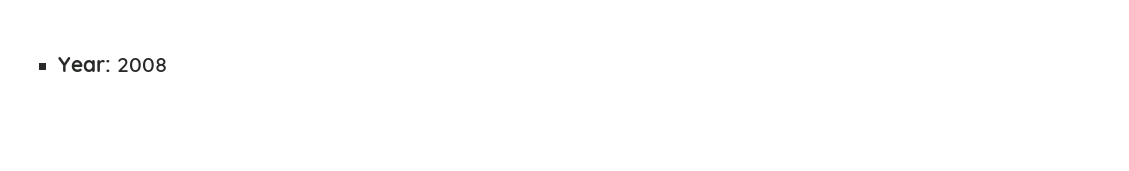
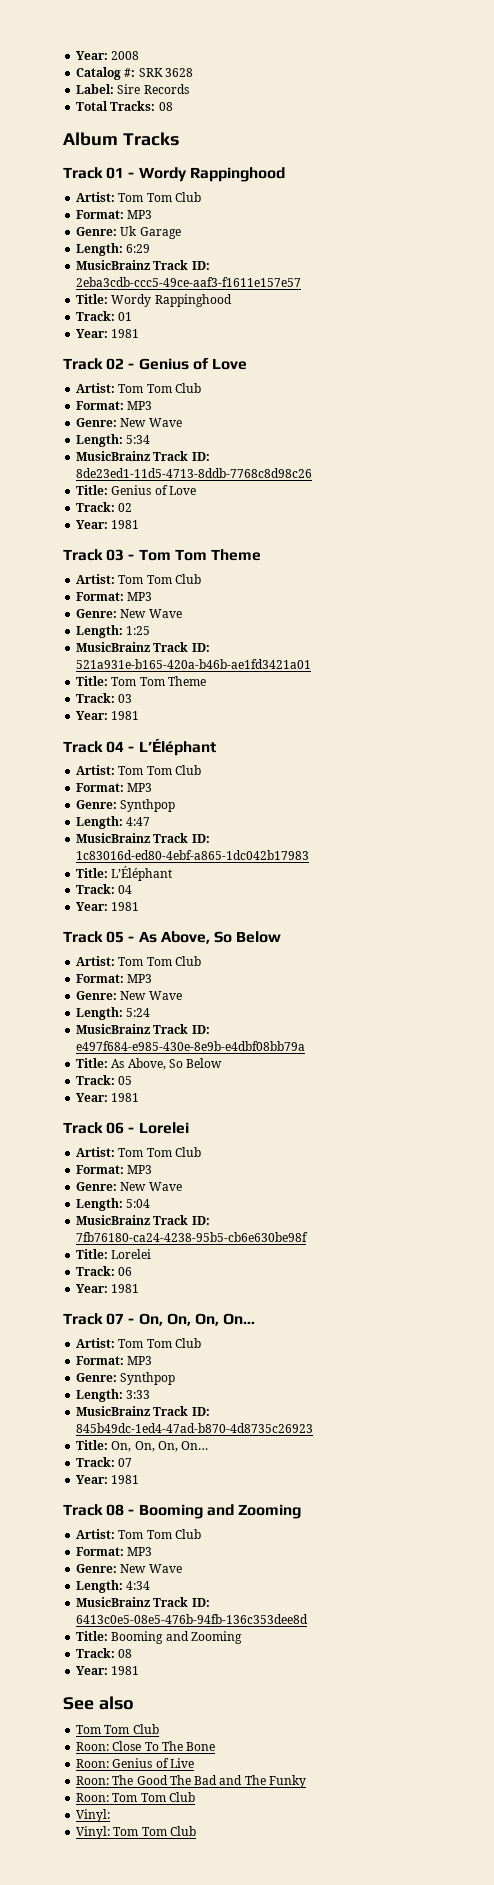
+ Catalog #: SRK 3628
+ Label: Sire Records
+ Total Tracks: 08
+ Album Tracks
+ Track 01 - Wordy Rappinghood
+ Artist: Tom Tom Club
+ Format: MP3
+ Genre: Uk Garage
+ Length: 6:29
+ MusicBrainz Track ID: 2eba3cdb-ccc5-49ce-aaf3-f1611e157e57
+ Title: Wordy Rappinghood
+ Track: 01
+ Year: 1981
+ Track 02 - Genius of Love
+ Artist: Tom Tom Club
+ Format: MP3
+ Genre: New Wave
+ Length: 5:34
+ MusicBrainz Track ID: 8de23ed1-11d5-4713-8ddb-7768c8d98c26
+ Title: Genius of Love
+ Track: 02
+ Year: 1981
+ Track 03 - Tom Tom Theme
+ Artist: Tom Tom Club
+ Format: MP3
+ Genre: New Wave
+ Length: 1:25
+ MusicBrainz Track ID: 521a931e-b165-420a-b46b-ae1fd3421a01
+ Title: Tom Tom Theme
+ Track: 03
+ Year: 1981
+ Track 04 - L’Éléphant
+ Artist: Tom Tom Club
+ Format: MP3
+ Genre: Synthpop
+ Length: 4:47
+ MusicBrainz Track ID: 1c83016d-ed80-4ebf-a865-1dc042b17983
+ Title: L’Éléphant
+ Track: 04
+ Year: 1981
+ Track 05 - As Above, So Below
+ Artist: Tom Tom Club
+ Format: MP3
+ Genre: New Wave
+ Length: 5:24
+ MusicBrainz Track ID: e497f684-e985-430e-8e9b-e4dbf08bb79a
+ Title: As Above, So Below
+ Track: 05
+ Year: 1981
+ Track 06 - Lorelei
+ Artist: Tom Tom Club
+ Format: MP3
+ Genre: New Wave
+ Length: 5:04
+ MusicBrainz Track ID: 7fb76180-ca24-4238-95b5-cb6e630be98f
+ Title: Lorelei
+ Track: 06
+ Year: 1981
+ Track 07 - On, On, On, On…
+ Artist: Tom Tom Club
+ Format: MP3
+ Genre: Synthpop
+ Length: 3:33
+ MusicBrainz Track ID: 845b49dc-1ed4-47ad-b870-4d8735c26923
+ Title: On, On, On, On…
+ Track: 07
+ Year: 1981
+ Track 08 - Booming and Zooming
+ Artist: Tom Tom Club
+ Format: MP3
+ Genre: New Wave
+ Length: 4:34
+ MusicBrainz Track ID: 6413c0e5-08e5-476b-94fb-136c353dee8d
+ Title: Booming and Zooming
+ Track: 08
+ Year: 1981
+ See also
+ Tom Tom Club
+ Roon: Close To The Bone
+ Roon: Genius of Live
+ Roon: The Good The Bad and The Funky
+ Roon: Tom Tom Club
+ Vinyl:
+ Vinyl: Tom Tom Club

